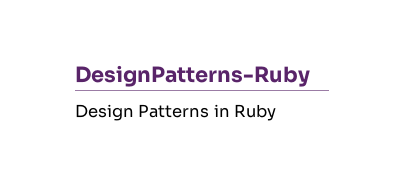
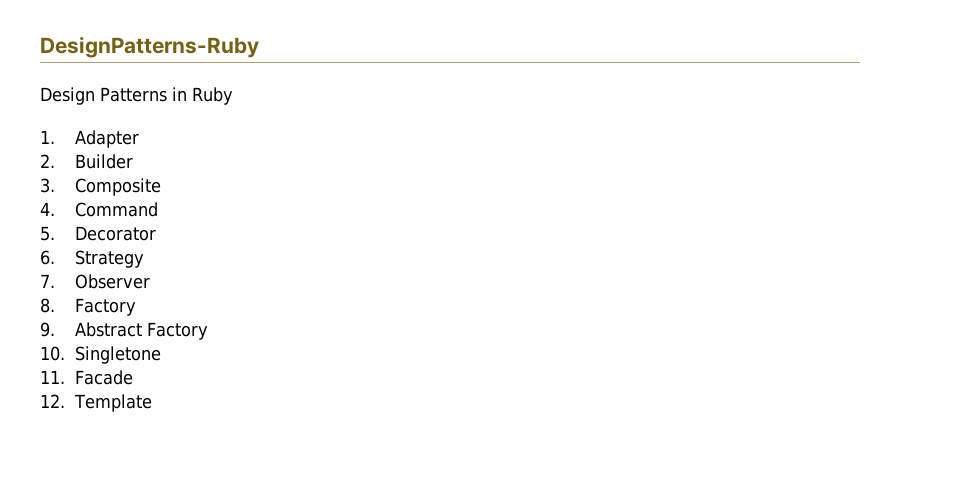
+ 1. Adapter
+ 2. Builder
+ 3. Composite
+ 4. Command
+ 5. Decorator
+ 6. Strategy
+ 7. Observer
+ 8. Factory
+ 9. Abstract Factory
+ 10. Singletone
+ 11. Facade
+ 12. Template

